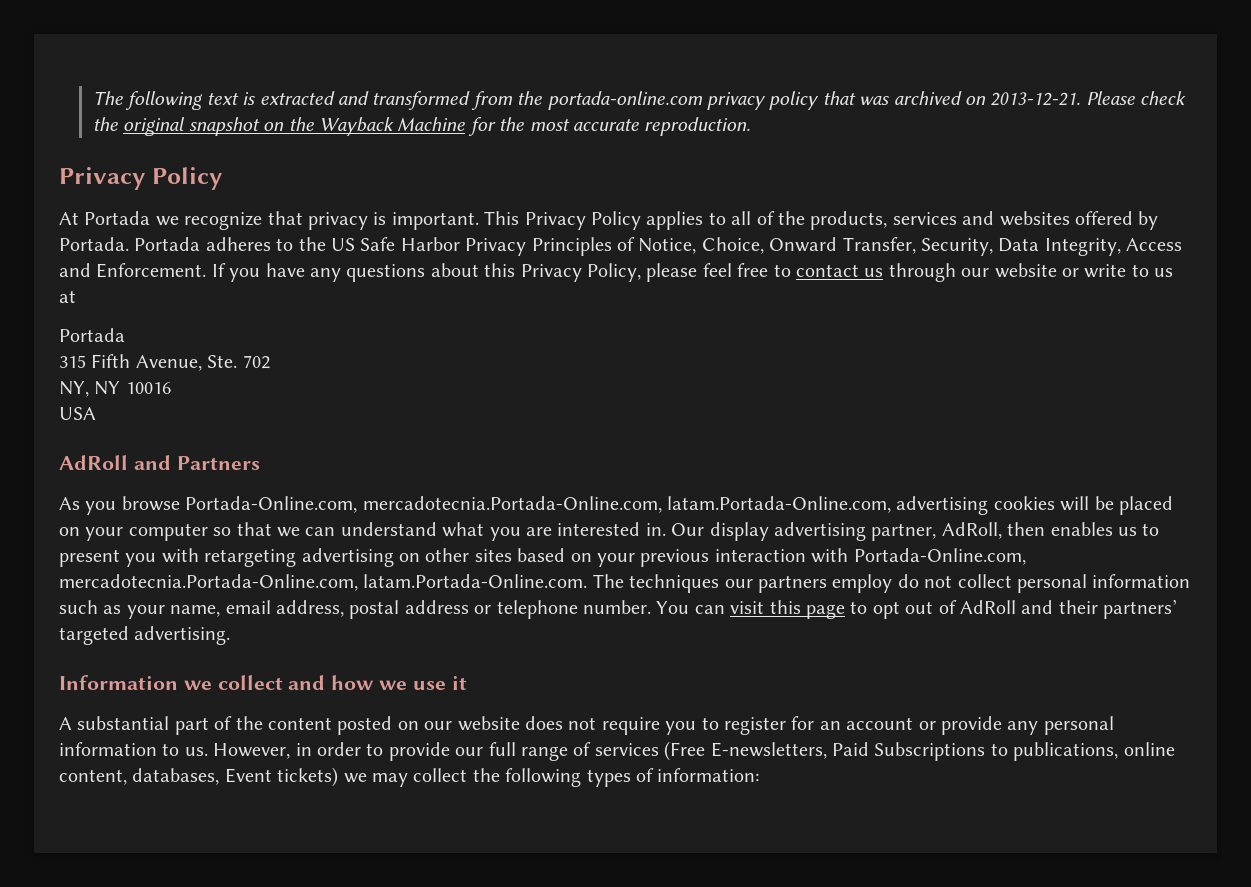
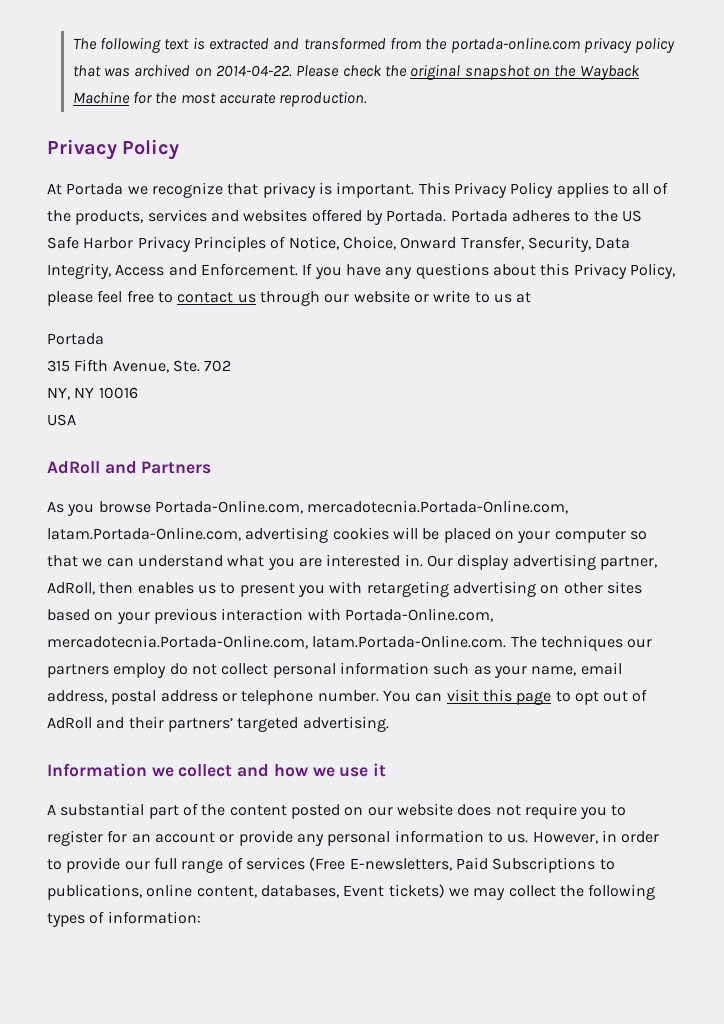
- The following text is extracted and transformed from the portada-online.com privacy policy that was archived on 2013-12-21.
+ The following text is extracted and transformed from the portada-online.com privacy policy that was archived on 2014-04-22.

